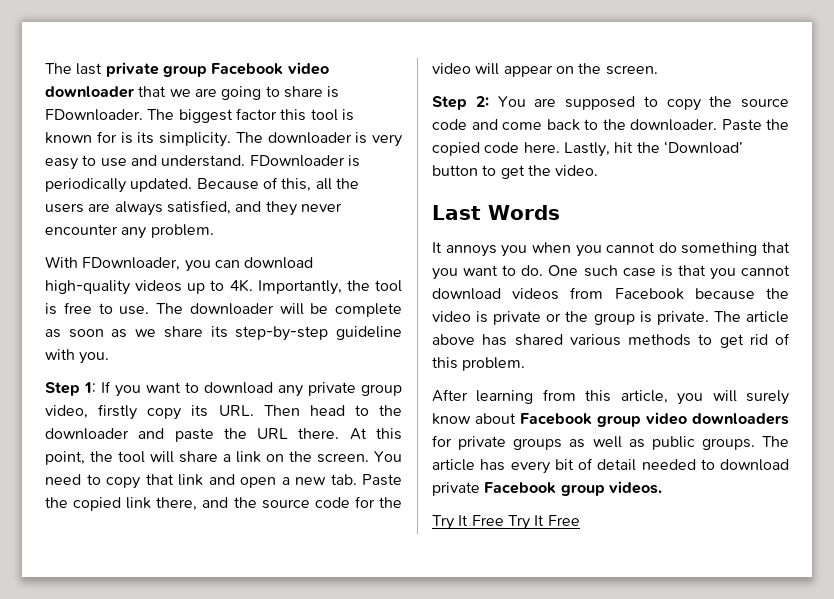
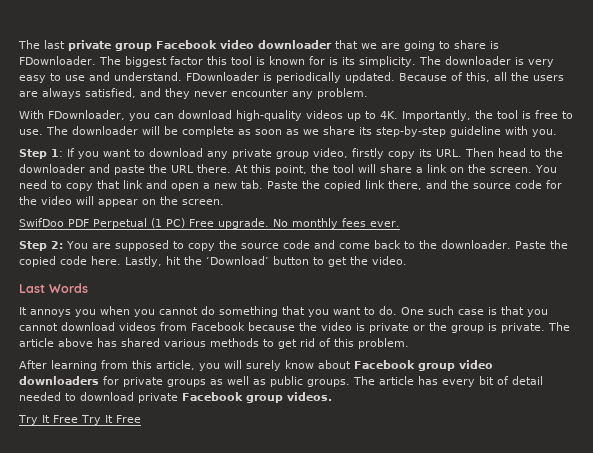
+ SwifDoo PDF Perpetual (1 PC) Free upgrade. No monthly fees ever.

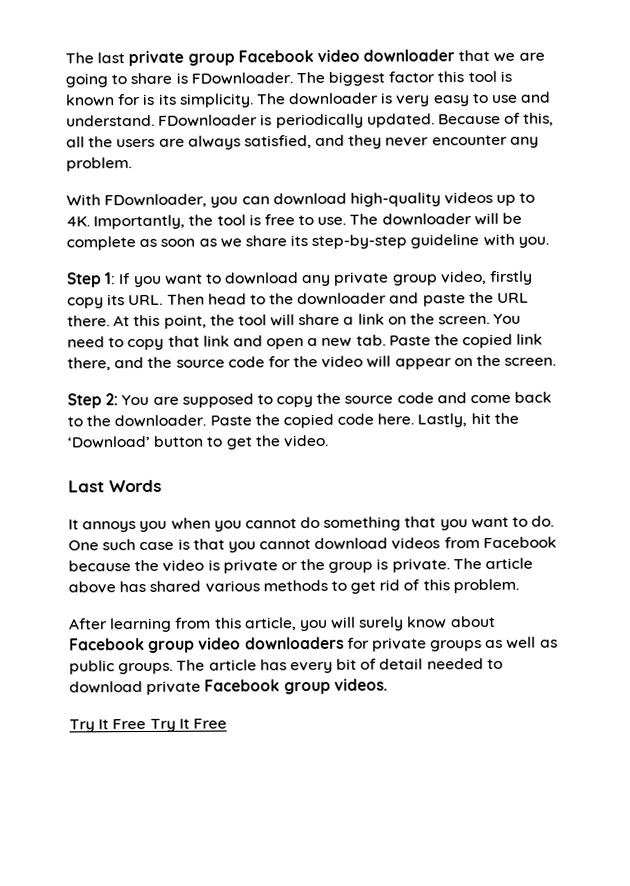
- SwifDoo PDF Perpetual (1 PC) Free upgrade. No monthly fees ever.

